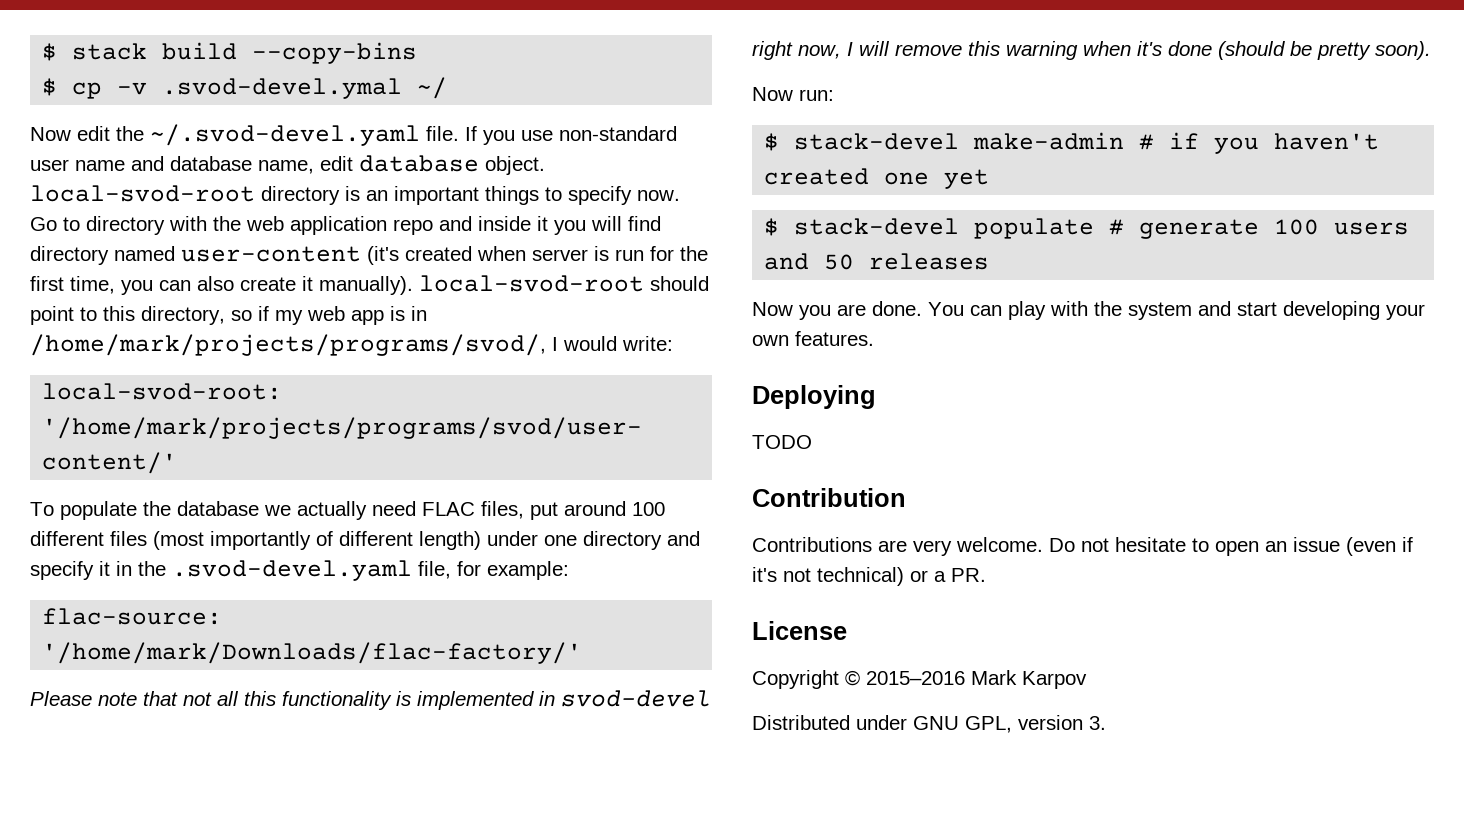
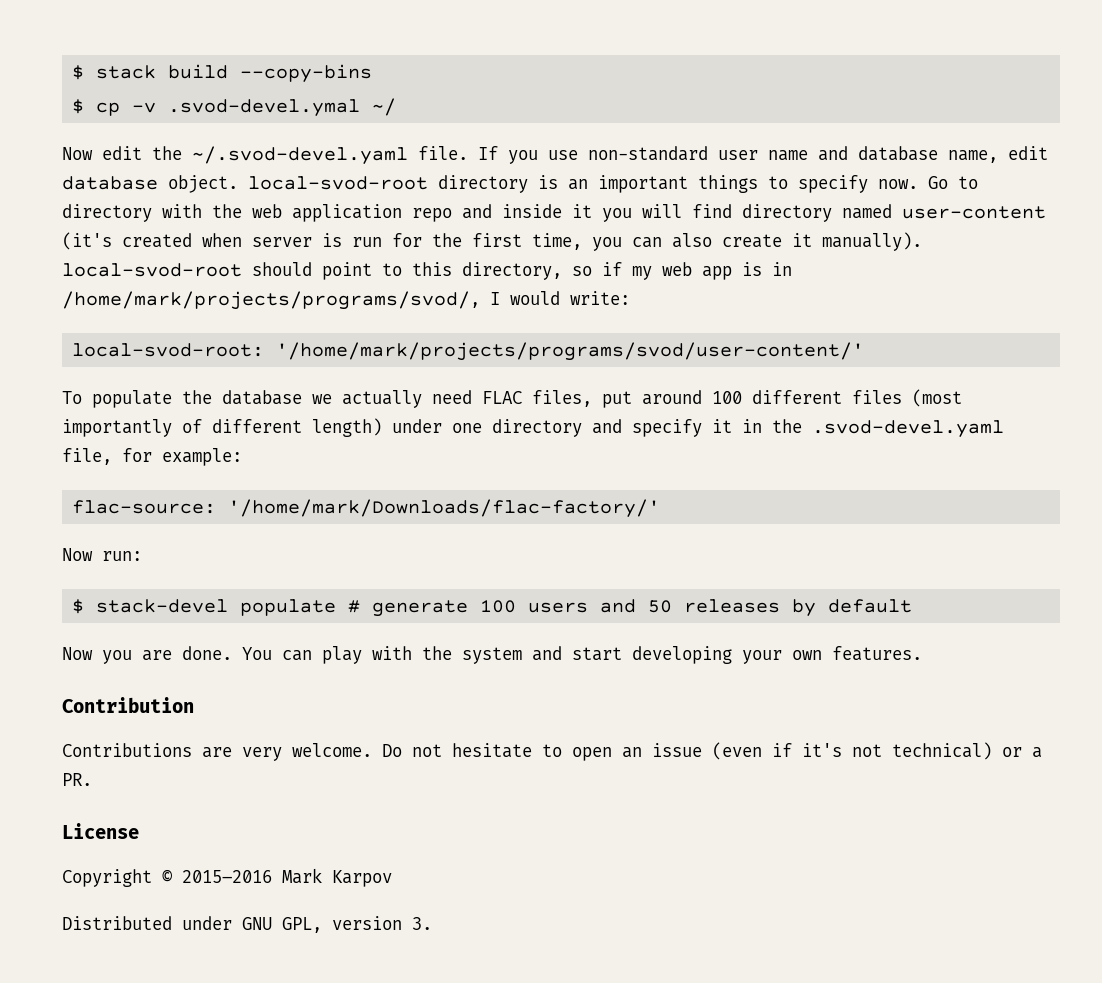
- Please note that not all this functionality is implemented in svod-devel right now, I will remove this warning when it's done (should be pretty soon).
  Now run:
- $ stack-devel make-admin # if you haven't created one yet
- $ stack-devel populate # generate 100 users and 50 releases
+ $ stack-devel populate # generate 100 users and 50 releases by default
- Deploying
- TODO

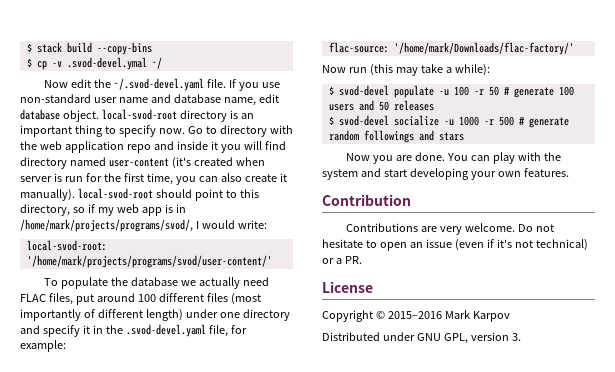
- If you use non-standard user name and database name, edit database object. local-svod-root directory is an important things to specify now.
+ If you use non-standard user name and database name, edit database object. local-svod-root directory is an important thing to specify now.
- Now run:
- $ stack-devel populate # generate 100 users and 50 releases by default
+ Now run (this may take a while):
+ $ svod-devel populate -u 100 -r 50 # generate 100 users and 50 releases
+ $ svod-devel socialize -u 1000 -r 500 # generate random followings and stars

